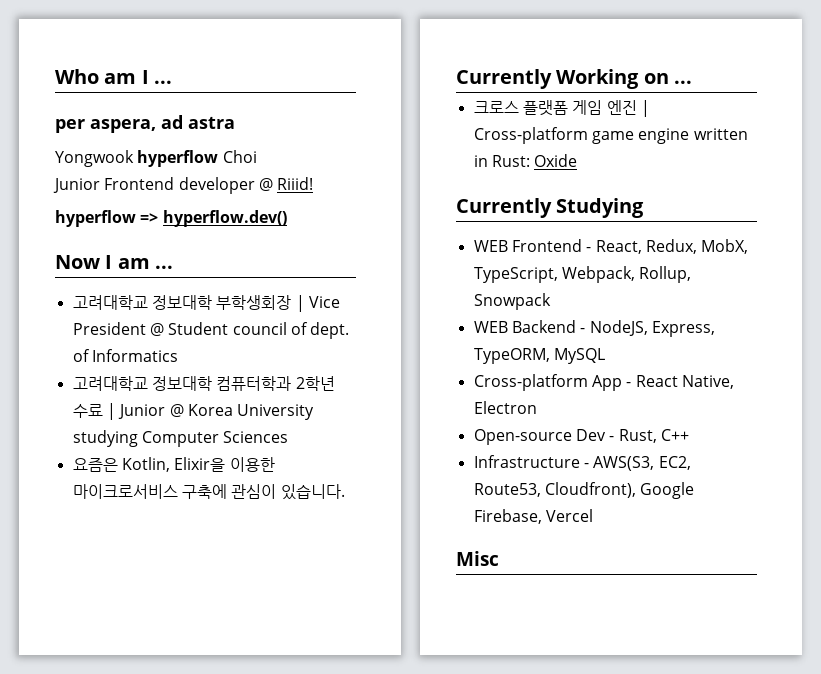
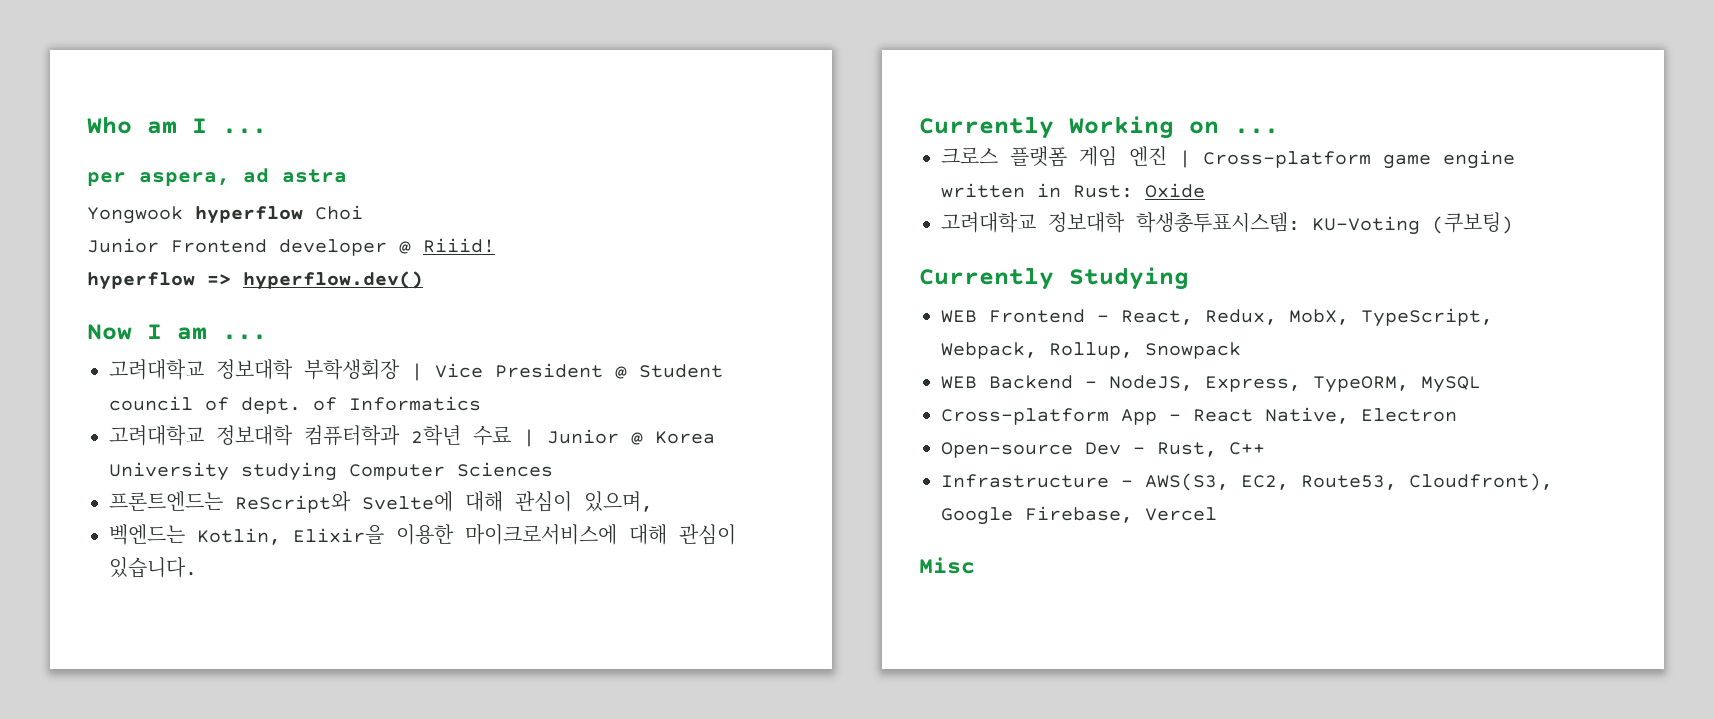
- 요즘은 Kotlin, Elixir을 이용한 마이크로서비스 구축에 관심이 있습니다.
+ 프론트엔드는 ReScript와 Svelte에 대해 관심이 있으며,
+ 벡엔드는 Kotlin, Elixir을 이용한 마이크로서비스에 대해 관심이 있습니다.
+ 고려대학교 정보대학 학생총투표시스템: KU-Voting (쿠보팅)

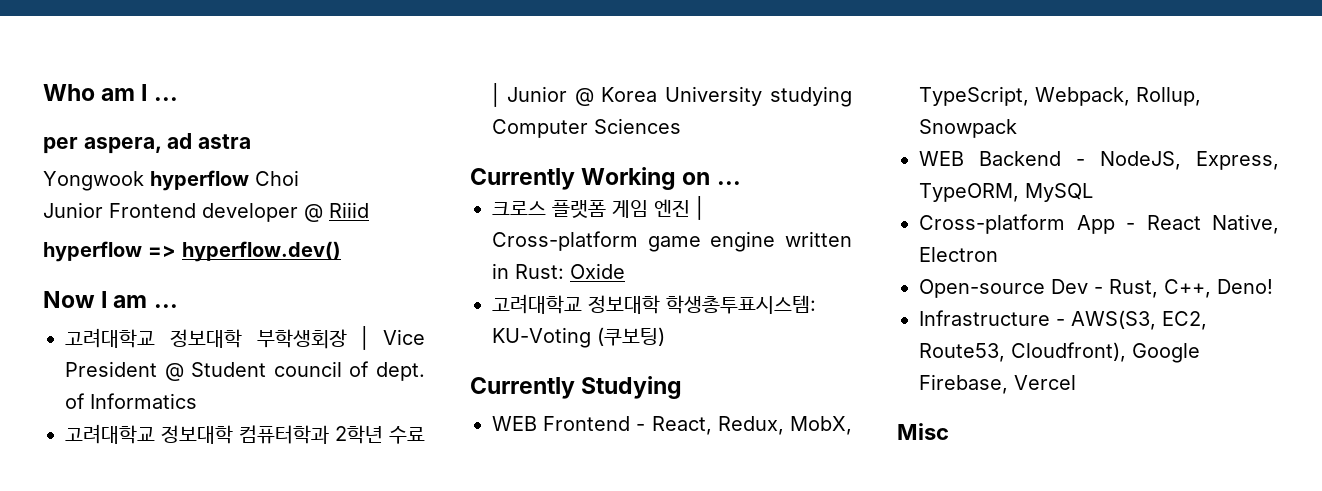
- Junior Frontend developer @ Riiid!
+ Junior Frontend developer @ Riiid
- 프론트엔드는 ReScript와 Svelte에 대해 관심이 있으며,
- 벡엔드는 Kotlin, Elixir을 이용한 마이크로서비스에 대해 관심이 있습니다.
- Open-source Dev - Rust, C++
+ Open-source Dev - Rust, C++, Deno!

